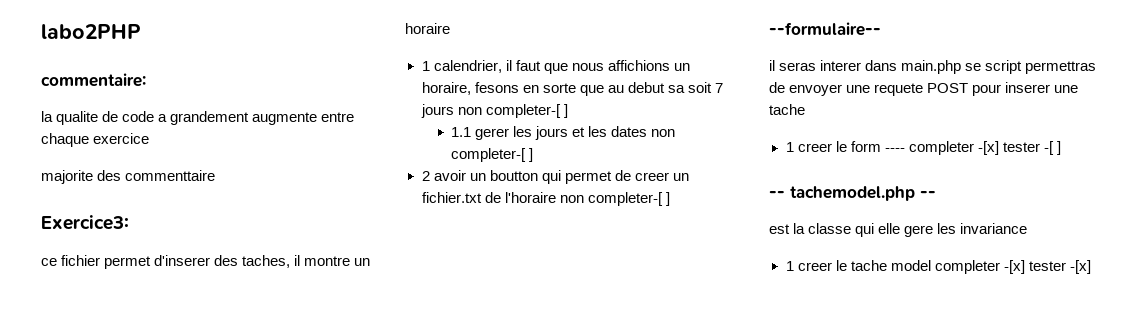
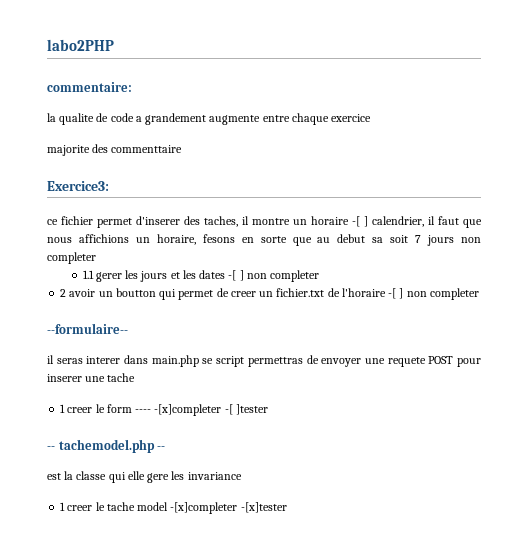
- ce fichier permet d'inserer des taches, il montre un horaire
- 1 calendrier, il faut que nous affichions un horaire, fesons en sorte que au debut sa soit 7 jours non completer-[ ]
+ ce fichier permet d'inserer des taches, il montre un horaire -[ ] calendrier, il faut que nous affichions un horaire, fesons en sorte que au debut sa soit 7 jours non completer
- 1.1 gerer les jours et les dates non completer-[ ]
+ 1.1 gerer les jours et les dates -[ ] non completer
- 2 avoir un boutton qui permet de creer un fichier.txt de l'horaire non completer-[ ]
+ 2 avoir un boutton qui permet de creer un fichier.txt de l'horaire -[ ] non completer
- 1 creer le form ---- completer -[x] tester -[ ]
+ 1 creer le form ---- -[x]completer -[ ]tester
- 1 creer le tache model completer -[x] tester -[x]
+ 1 creer le tache model -[x]completer -[x]tester

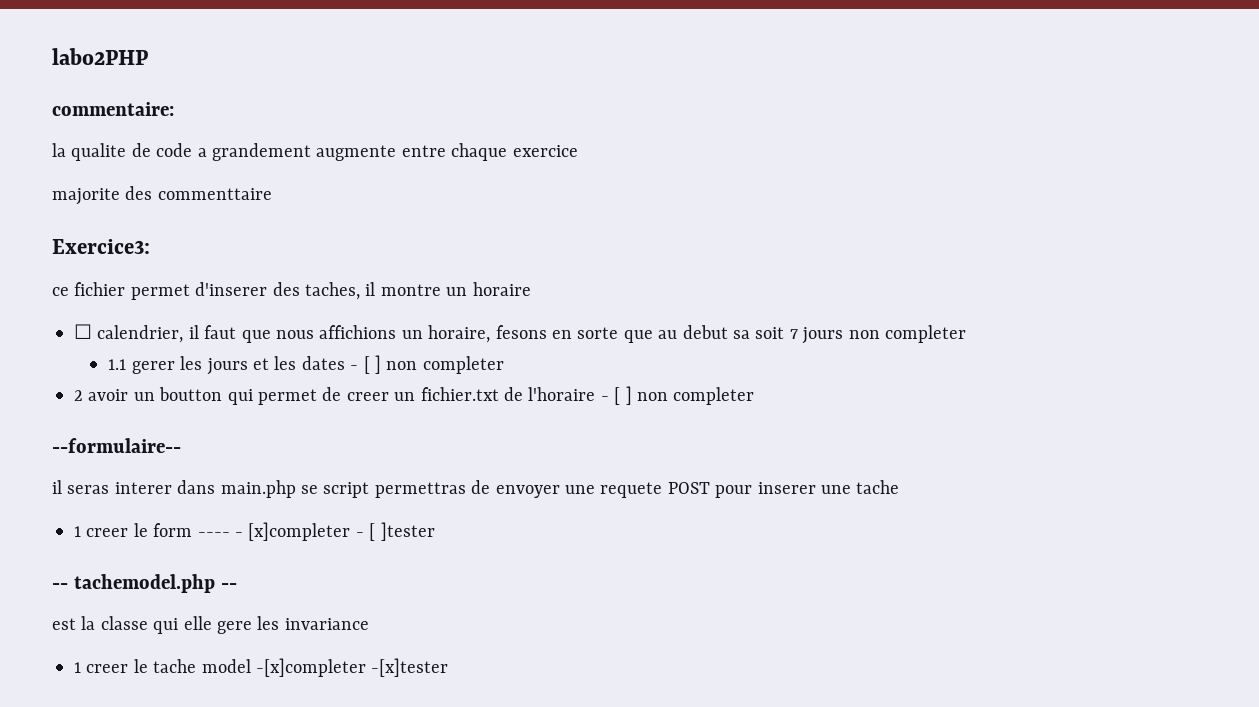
- ce fichier permet d'inserer des taches, il montre un horaire -[ ] calendrier, il faut que nous affichions un horaire, fesons en sorte que au debut sa soit 7 jours non completer
+ ce fichier permet d'inserer des taches, il montre un horaire
+ ☐ calendrier, il faut que nous affichions un horaire, fesons en sorte que au debut sa soit 7 jours non completer
- 1.1 gerer les jours et les dates -[ ] non completer
+ 1.1 gerer les jours et les dates - [ ] non completer
- 2 avoir un boutton qui permet de creer un fichier.txt de l'horaire -[ ] non completer
+ 2 avoir un boutton qui permet de creer un fichier.txt de l'horaire - [ ] non completer
- 1 creer le form ---- -[x]completer -[ ]tester
+ 1 creer le form ---- - [x]completer - [ ]tester

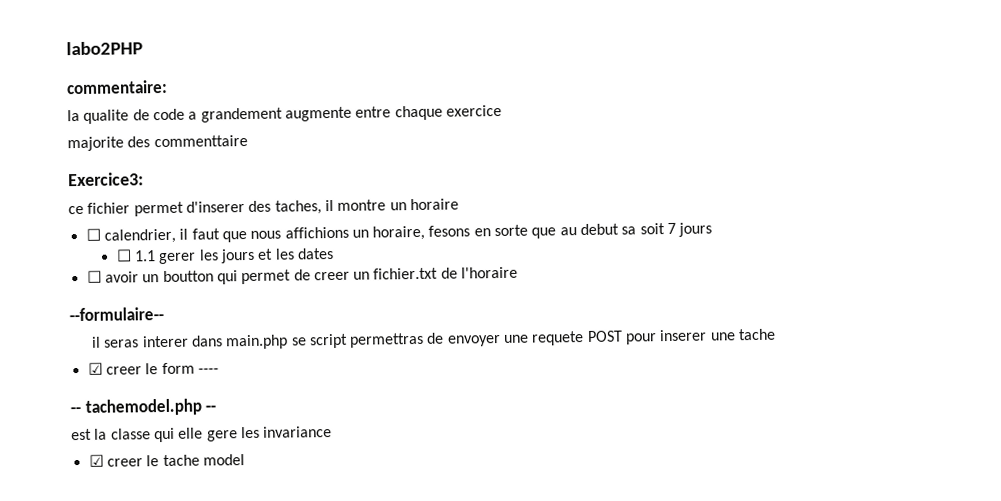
- ☐ calendrier, il faut que nous affichions un horaire, fesons en sorte que au debut sa soit 7 jours non completer
- 1.1 gerer les jours et les dates - [ ] non completer
- 2 avoir un boutton qui permet de creer un fichier.txt de l'horaire - [ ] non completer
+ ☐ calendrier, il faut que nous affichions un horaire, fesons en sorte que au debut sa soit 7 jours
+ ☐ 1.1 gerer les jours et les dates
+ ☐ avoir un boutton qui permet de creer un fichier.txt de l'horaire
- 1 creer le form ---- - [x]completer - [ ]tester
+ ☑ creer le form ----
- 1 creer le tache model -[x]completer -[x]tester
+ ☑ creer le tache model

